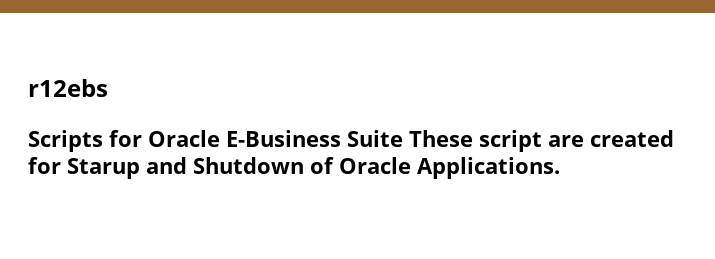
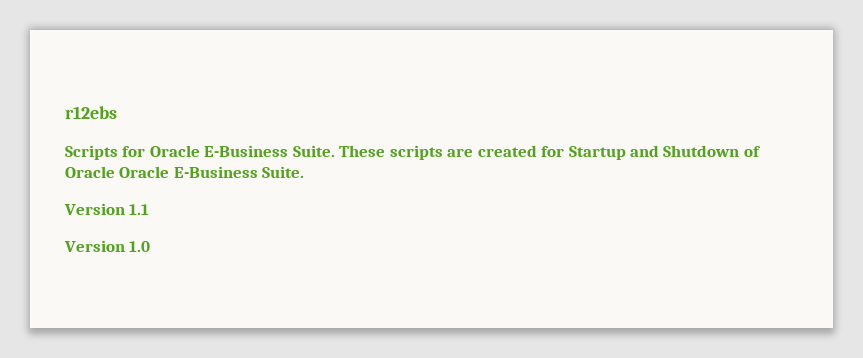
- Scripts for Oracle E-Business Suite These script are created for Starup and Shutdown of Oracle Applications.
+ Scripts for Oracle E-Business Suite. These scripts are created for Startup and Shutdown of Oracle Oracle E-Business Suite.
+ Version 1.1
+ Version 1.0

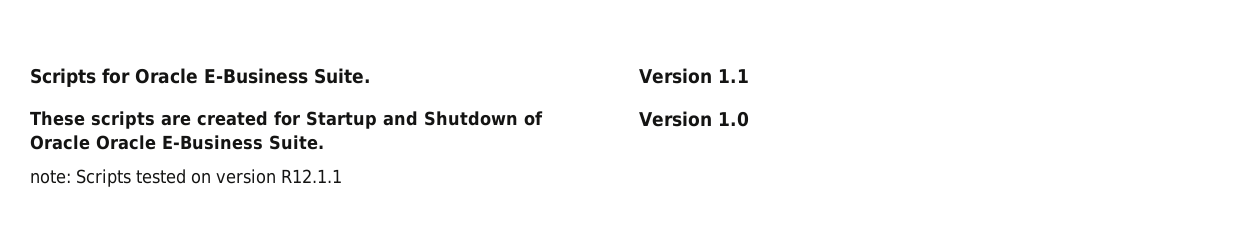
- r12ebs
- Scripts for Oracle E-Business Suite. These scripts are created for Startup and Shutdown of Oracle Oracle E-Business Suite.
+ Scripts for Oracle E-Business Suite.
+ These scripts are created for Startup and Shutdown of Oracle Oracle E-Business Suite.
+ note: Scripts tested on version R12.1.1

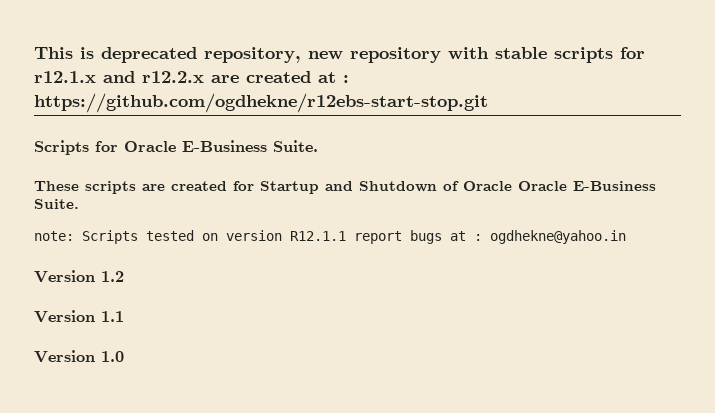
+ This is deprecated repository, new repository with stable scripts for r12.1.x and r12.2.x are created at : https://github.com/ogdhekne/r12ebs-start-stop.git
- note: Scripts tested on version R12.1.1
+ note: Scripts tested on version R12.1.1 report bugs at : ogdhekne@yahoo.in
+ Version 1.2

